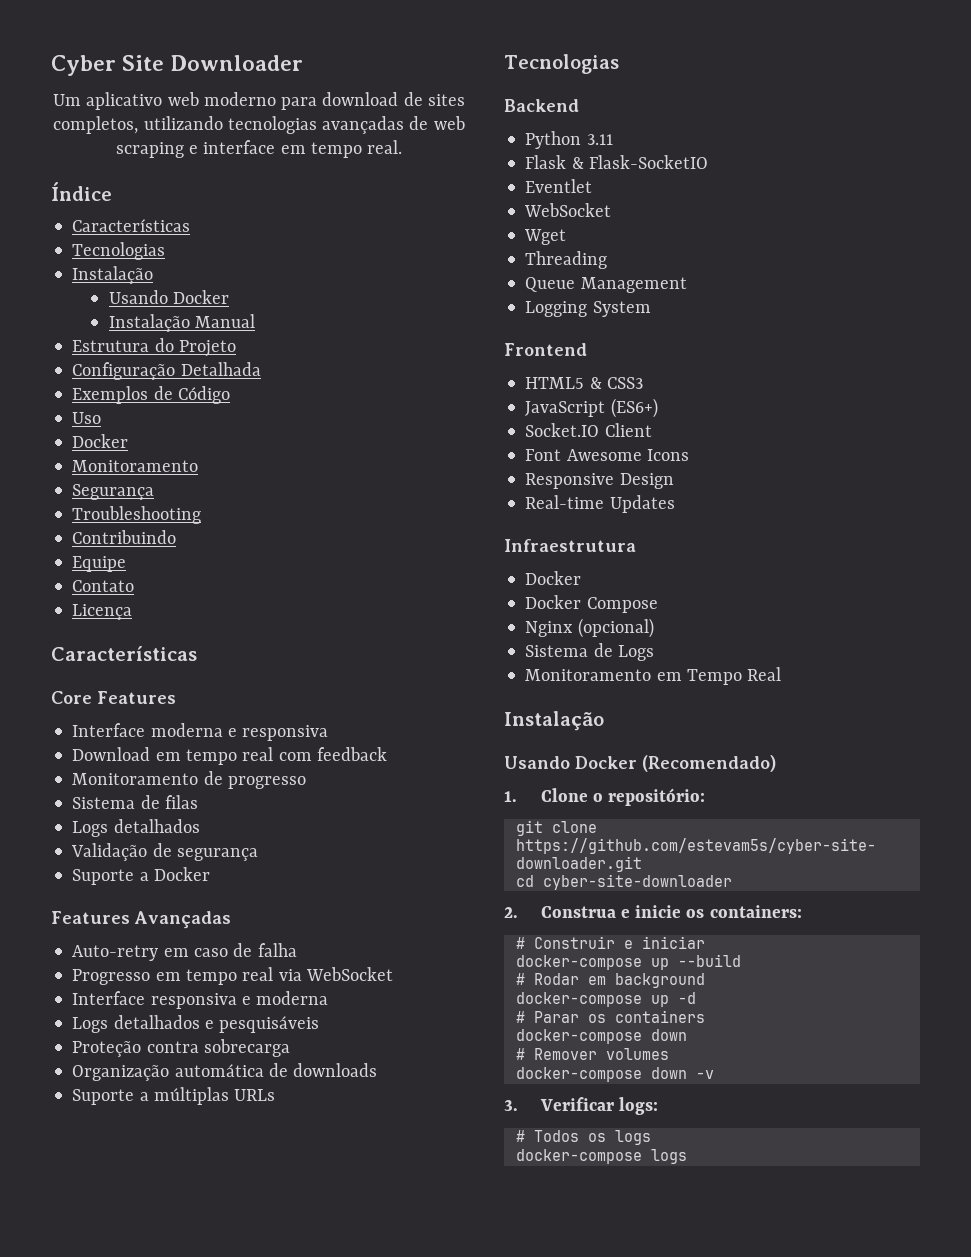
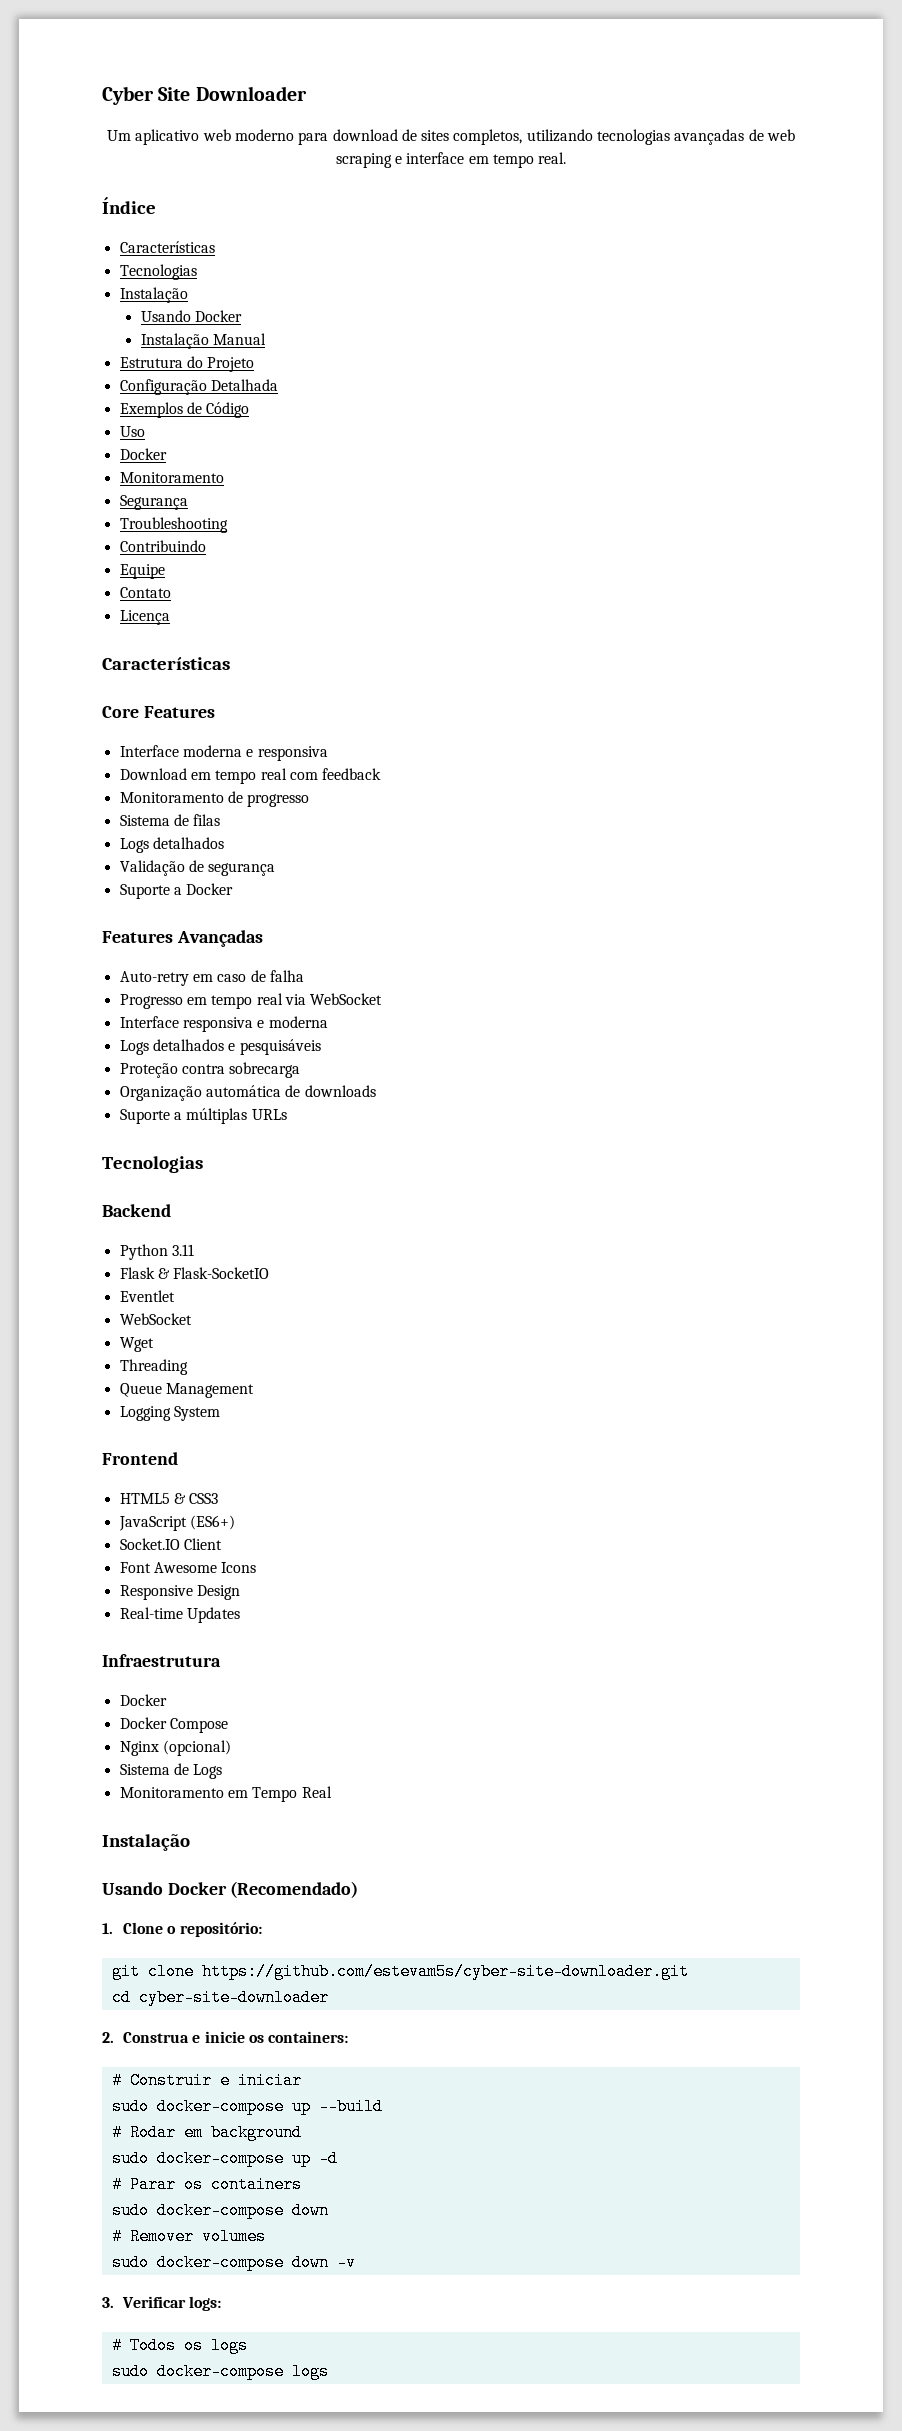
- docker-compose up --build
+ sudo docker-compose up --build
- docker-compose up -d
+ sudo docker-compose up -d
  # Parar os containers
- docker-compose down
+ sudo docker-compose down
- docker-compose down -v
+ sudo docker-compose down -v
- docker-compose logs
+ sudo docker-compose logs

